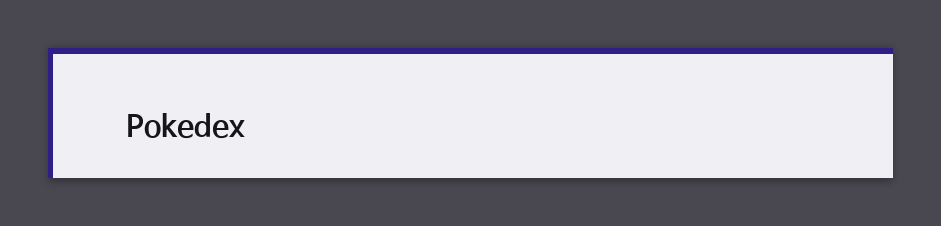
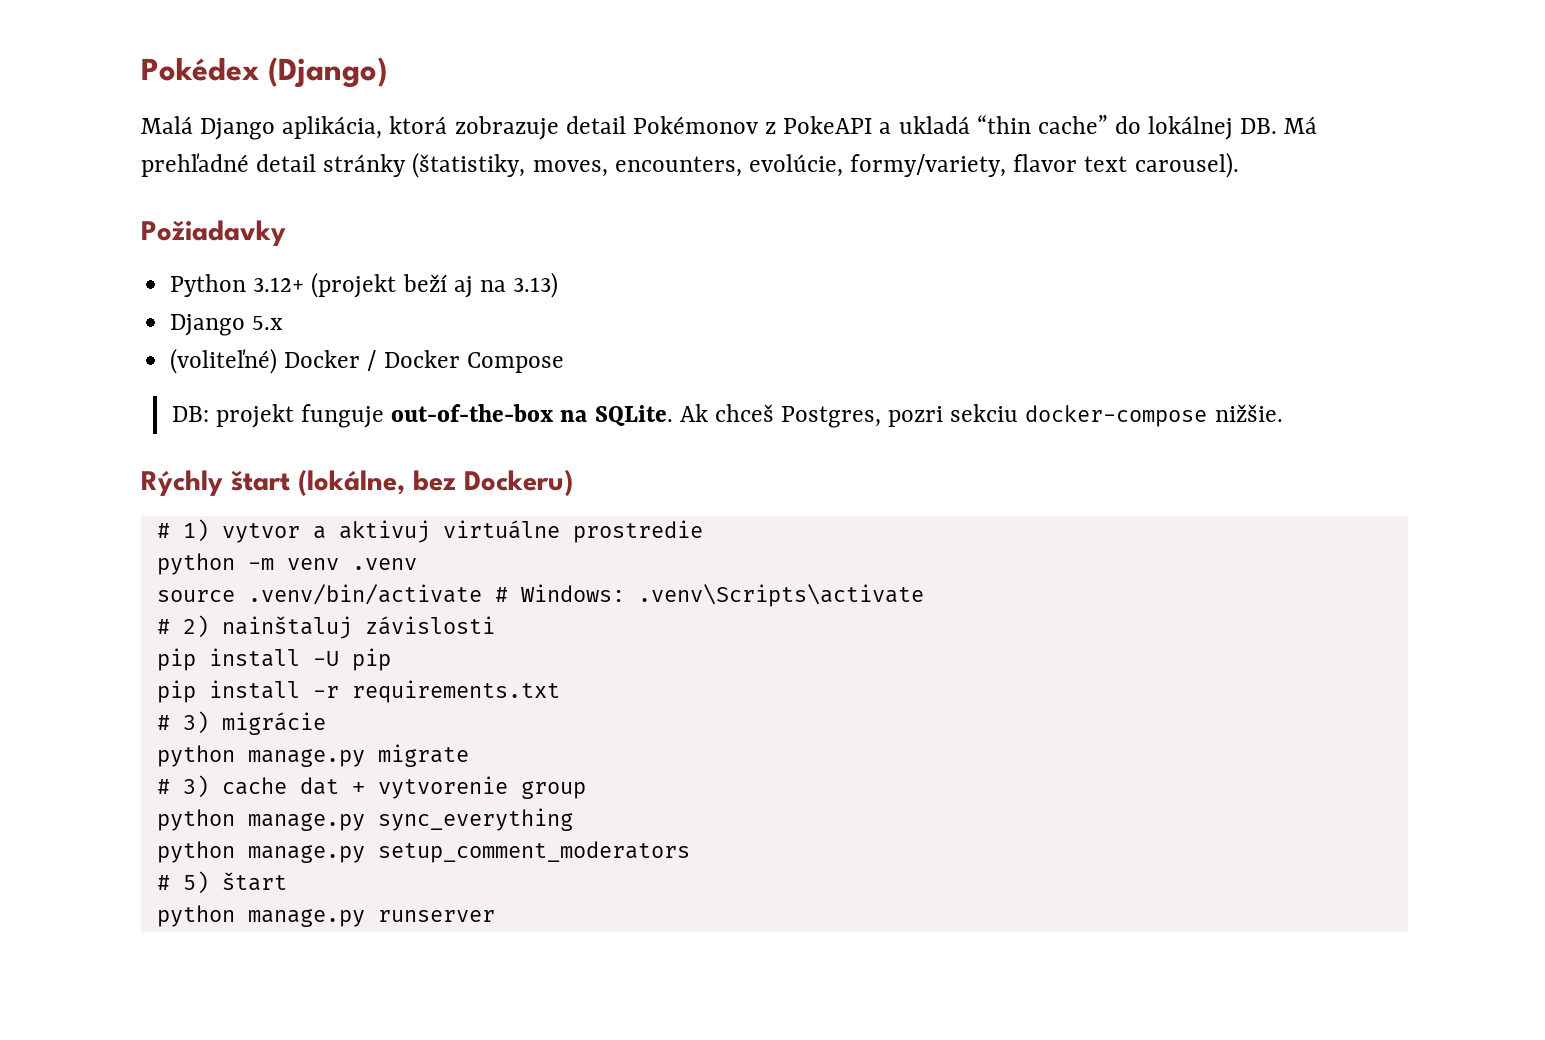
- Pokedex
+ Pokédex (Django)
+ Malá Django aplikácia, ktorá zobrazuje detail Pokémonov z PokeAPI a ukladá “thin cache” do lokálnej DB. Má prehľadné detail stránky (štatistiky, moves, encounters, evolúcie, formy/variety, flavor text carousel).
+ Požiadavky
+ Python 3.12+ (projekt beží aj na 3.13)
+ Django 5.x
+ (voliteľné) Docker / Docker Compose
+ DB: projekt funguje out-of-the-box na SQLite. Ak chceš Postgres, pozri sekciu docker-compose nižšie.
+ Rýchly štart (lokálne, bez Dockeru)
+ # 1) vytvor a aktivuj virtuálne prostredie
+ python -m venv .venv
+ source .venv/bin/activate # Windows: .venv\Scripts\activate
+ # 2) nainštaluj závislosti
+ pip install -U pip
+ pip install -r requirements.txt
+ # 3) migrácie
+ python manage.py migrate
+ # 3) cache dat + vytvorenie group
+ python manage.py sync_everything
+ python manage.py setup_comment_moderators
+ # 5) štart
+ python manage.py runserver

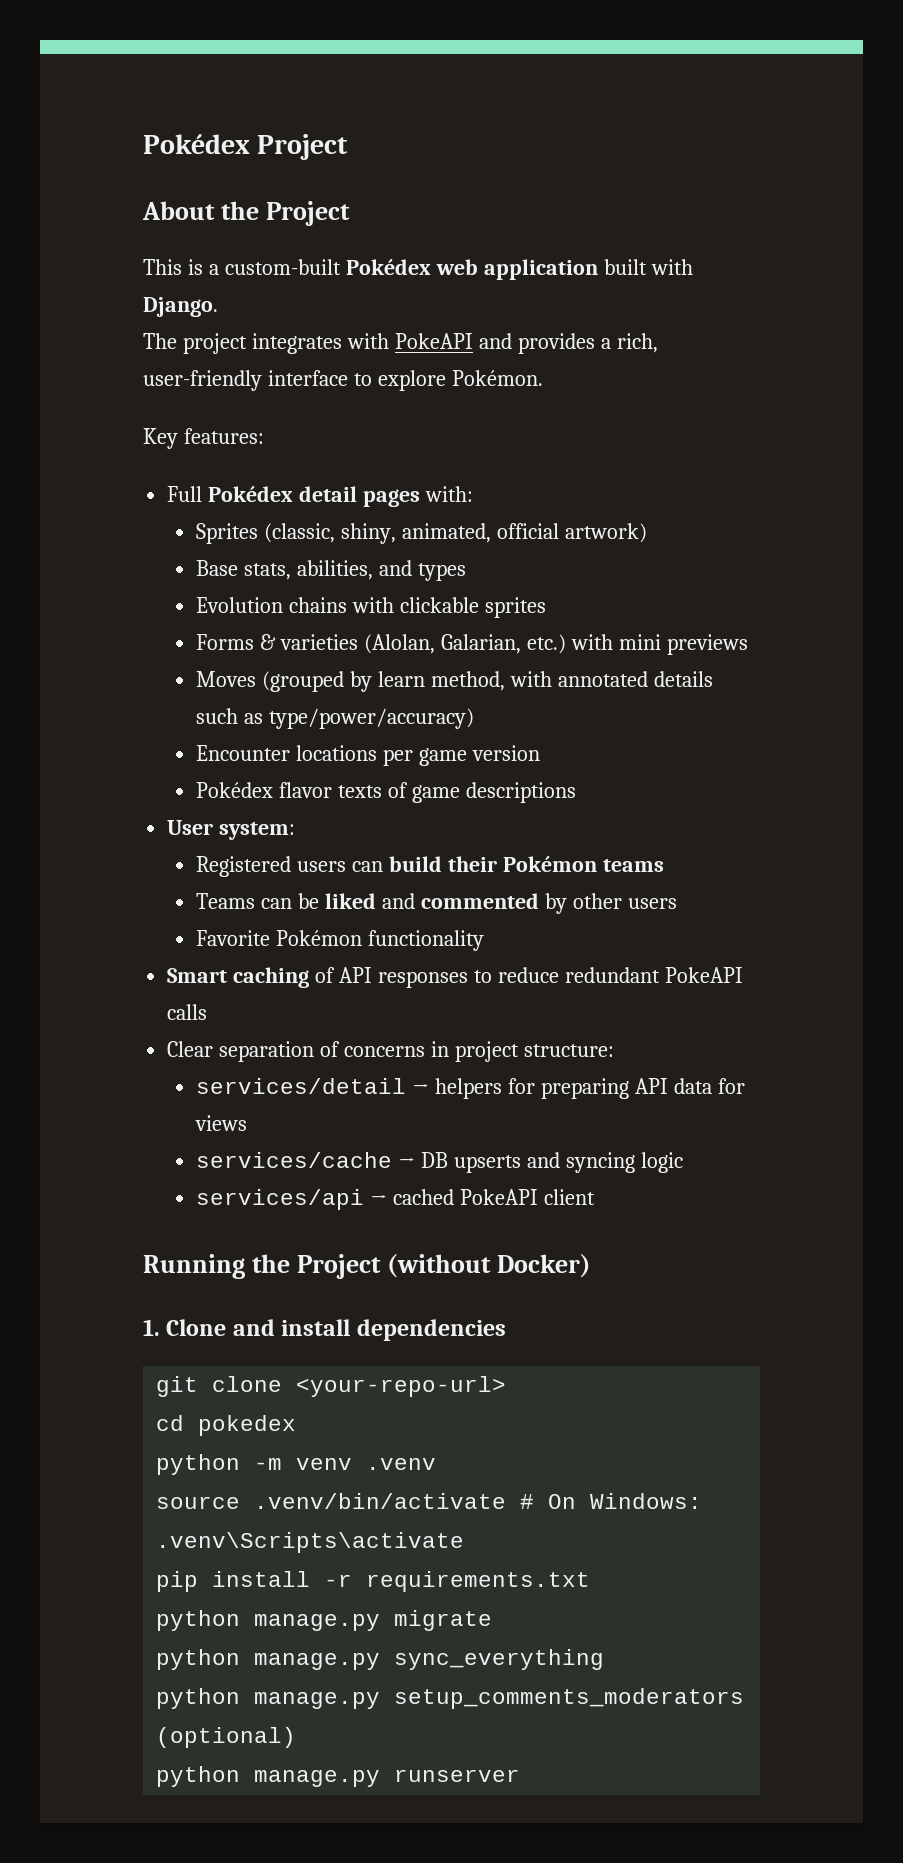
- Pokédex (Django)
- Malá Django aplikácia, ktorá zobrazuje detail Pokémonov z PokeAPI a ukladá “thin cache” do lokálnej DB. Má prehľadné detail stránky (štatistiky, moves, encounters, evolúcie, formy/variety, flavor text carousel).
- Požiadavky
- Python 3.12+ (projekt beží aj na 3.13)
- Django 5.x
- (voliteľné) Docker / Docker Compose
- DB: projekt funguje out-of-the-box na SQLite. Ak chceš Postgres, pozri sekciu docker-compose nižšie.
- Rýchly štart (lokálne, bez Dockeru)
- # 1) vytvor a aktivuj virtuálne prostredie
+ Pokédex Project
+ About the Project
+ This is a custom-built Pokédex web application built with Django.
+ The project integrates with PokeAPI and provides a rich, user-friendly interface to explore Pokémon.
+ Key features:
+ Full Pokédex detail pages with:
+ Sprites (classic, shiny, animated, official artwork)
+ Base stats, abilities, and types
+ Evolution chains with clickable sprites
+ Forms & varieties (Alolan, Galarian, etc.) with mini previews
+ Moves (grouped by learn method, with annotated details such as type/power/accuracy)
+ Encounter locations per game version
+ Pokédex flavor texts of game descriptions
+ User system:
+ Registered users can build their Pokémon teams
+ Teams can be liked and commented by other users
+ Favorite Pokémon functionality
+ Smart caching of API responses to reduce redundant PokeAPI calls
+ Clear separation of concerns in project structure:
+ services/detail → helpers for preparing API data for views
+ services/cache → DB upserts and syncing logic
+ services/api → cached PokeAPI client
+ Running the Project (without Docker)
+ 1. Clone and install dependencies
+ git clone <your-repo-url>
+ cd pokedex
- source .venv/bin/activate # Windows: .venv\Scripts\activate
+ source .venv/bin/activate # On Windows: .venv\Scripts\activate
- # 2) nainštaluj závislosti
- pip install -U pip
- # 3) migrácie
- # 3) cache dat + vytvorenie group
- python manage.py setup_comment_moderators
- # 5) štart
+ python manage.py setup_comments_moderators (optional)

